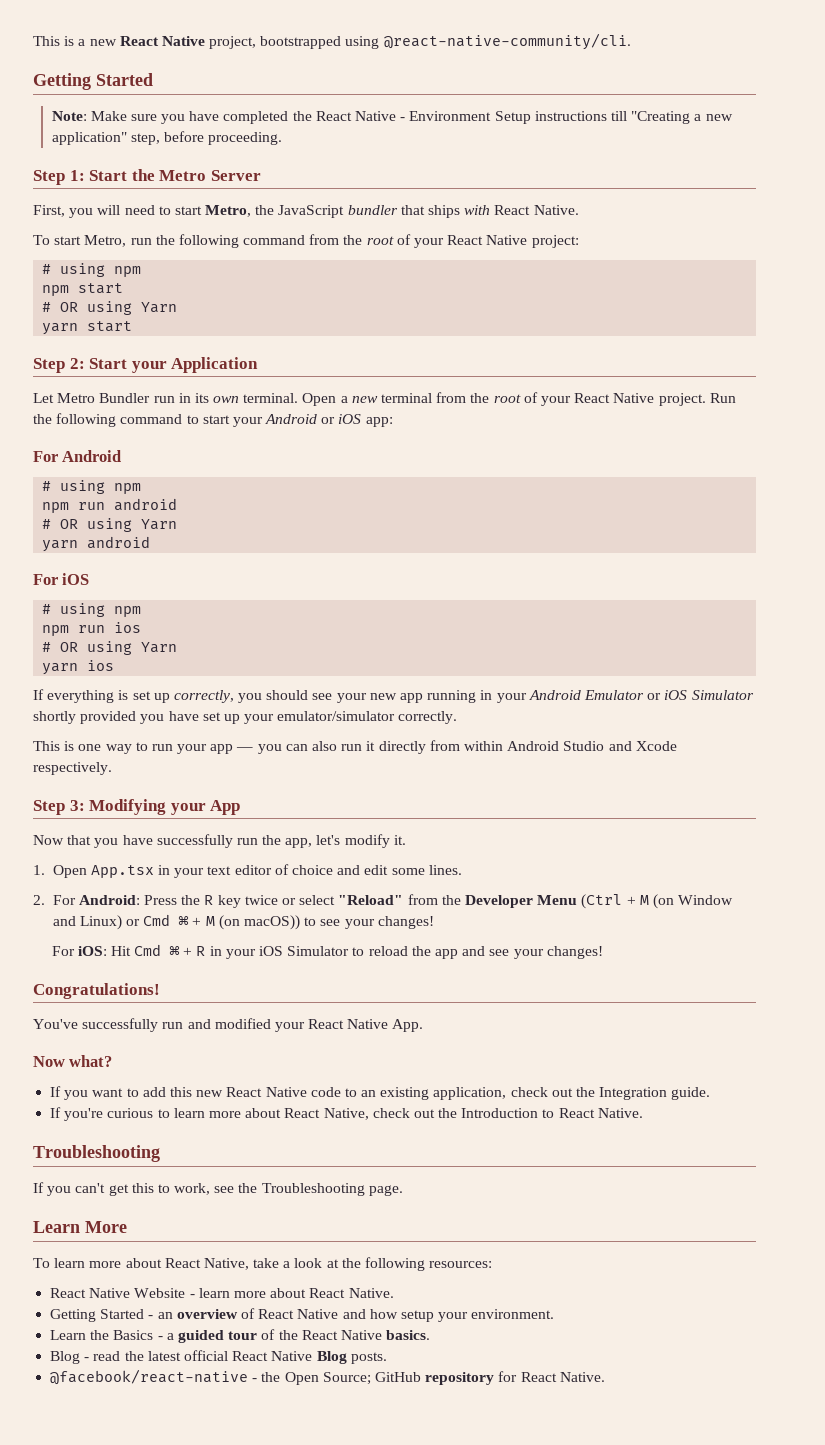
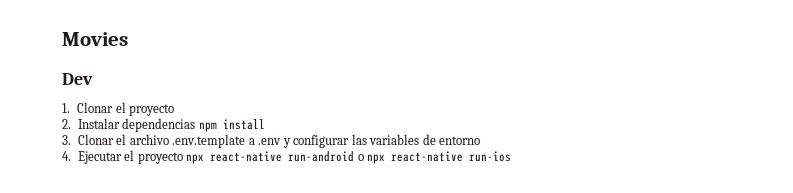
- This is a new React Native project, bootstrapped using @react-native-community/cli.
- Getting Started
- Note: Make sure you have completed the React Native - Environment Setup instructions till "Creating a new application" step, before proceeding.
- Step 1: Start the Metro Server
- First, you will need to start Metro, the JavaScript bundler that ships with React Native.
- To start Metro, run the following command from the root of your React Native project:
- # using npm
- npm start
- # OR using Yarn
- yarn start
- Step 2: Start your Application
- Let Metro Bundler run in its own terminal. Open a new terminal from the root of your React Native project. Run the following command to start your Android or iOS app:
- For Android
- # using npm
- npm run android
- # OR using Yarn
- yarn android
- For iOS
- # using npm
- npm run ios
- # OR using Yarn
- yarn ios
- If everything is set up correctly, you should see your new app running in your Android Emulator or iOS Simulator shortly provided you have set up your emulator/simulator correctly.
- This is one way to run your app — you can also run it directly from within Android Studio and Xcode respectively.
- Step 3: Modifying your App
- Now that you have successfully run the app, let's modify it.
- 1. Open App.tsx in your text editor of choice and edit some lines.
- 2. For Android: Press the R key twice or select "Reload" from the Developer Menu (Ctrl + M (on Window and Linux) or Cmd ⌘ + M (on macOS)) to see your changes!
- For iOS: Hit Cmd ⌘ + R in your iOS Simulator to reload the app and see your changes!
- Congratulations!
- You've successfully run and modified your React Native App.
- Now what?
- If you want to add this new React Native code to an existing application, check out the Integration guide.
- If you're curious to learn more about React Native, check out the Introduction to React Native.
- Troubleshooting
- If you can't get this to work, see the Troubleshooting page.
- Learn More
- To learn more about React Native, take a look at the following resources:
- React Native Website - learn more about React Native.
- Getting Started - an overview of React Native and how setup your environment.
- Learn the Basics - a guided tour of the React Native basics.
- Blog - read the latest official React Native Blog posts.
- @facebook/react-native - the Open Source; GitHub repository for React Native.
+ Movies
+ Dev
+ 1. Clonar el proyecto
+ 2. Instalar dependencias npm install
+ 3. Clonar el archivo .env.template a .env y configurar las variables de entorno
+ 4. Ejecutar el proyecto npx react-native run-android o npx react-native run-ios

